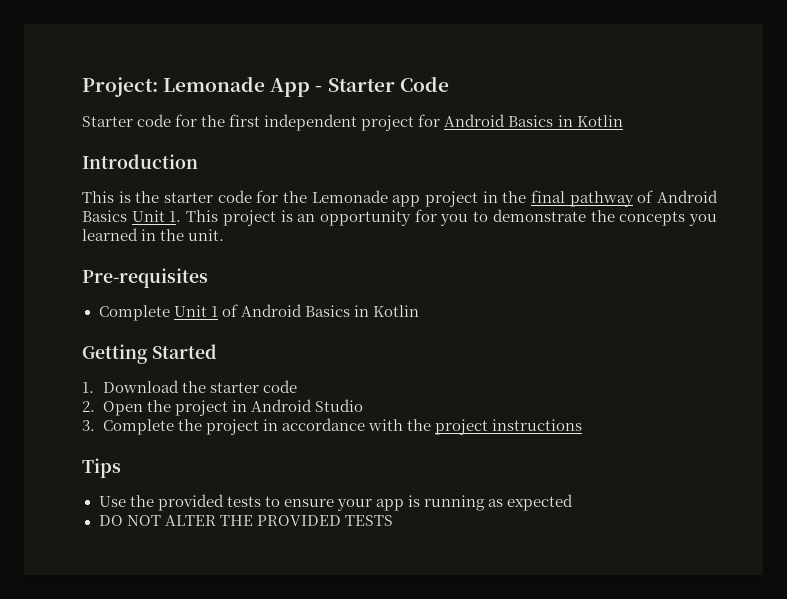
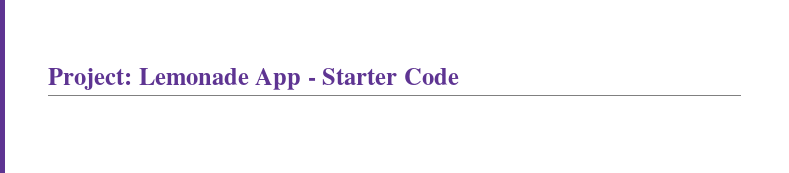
- Starter code for the first independent project for Android Basics in Kotlin
- Introduction
- This is the starter code for the Lemonade app project in the final pathway of Android Basics Unit 1. This project is an opportunity for you to demonstrate the concepts you learned in the unit.
- Pre-requisites
- Complete Unit 1 of Android Basics in Kotlin
- Getting Started
- 1. Download the starter code
- 2. Open the project in Android Studio
- 3. Complete the project in accordance with the project instructions
- Tips
- Use the provided tests to ensure your app is running as expected
- DO NOT ALTER THE PROVIDED TESTS

